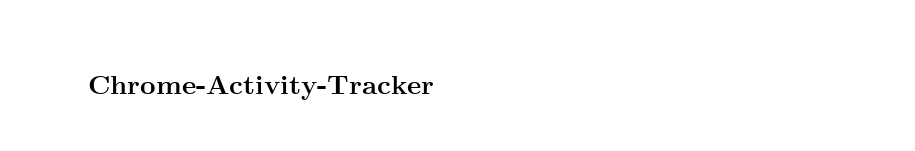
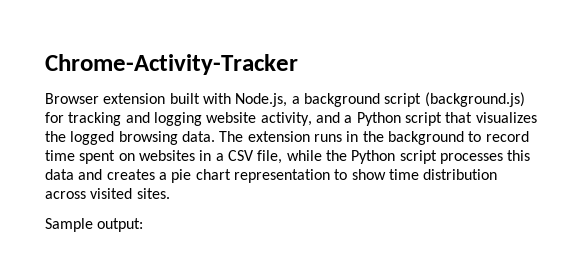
+ Browser extension built with Node.js, a background script (background.js) for tracking and logging website activity, and a Python script that visualizes the logged browsing data. The extension runs in the background to record time spent on websites in a CSV file, while the Python script processes this data and creates a pie chart representation to show time distribution across visited sites.
+ Sample output:

